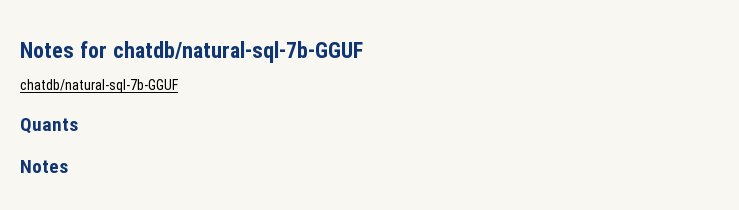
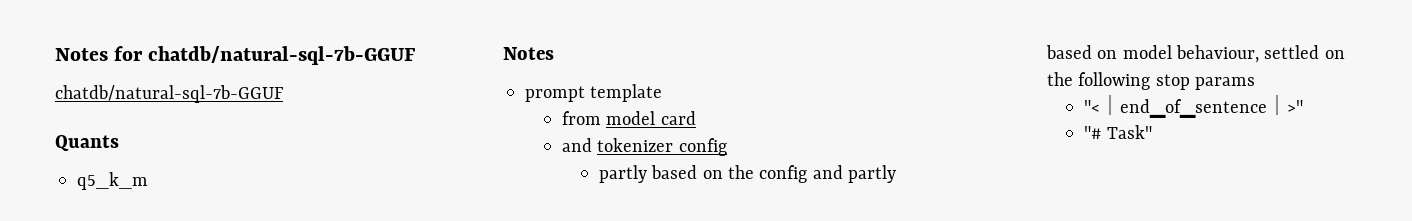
  Quants
+ q5_k_m
  Notes
+ prompt template
+ from model card
+ and tokenizer config
+ partly based on the config and partly based on model behaviour, settled on the following stop params
+ "<｜end▁of▁sentence｜>"
+ "# Task"

